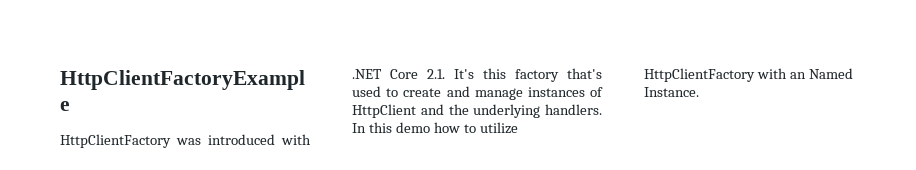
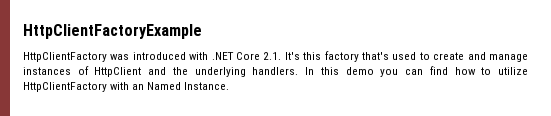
- In this demo how to utilize HttpClientFactory with an Named Instance.
+ In this demo you can find how to utilize HttpClientFactory with an Named Instance.

